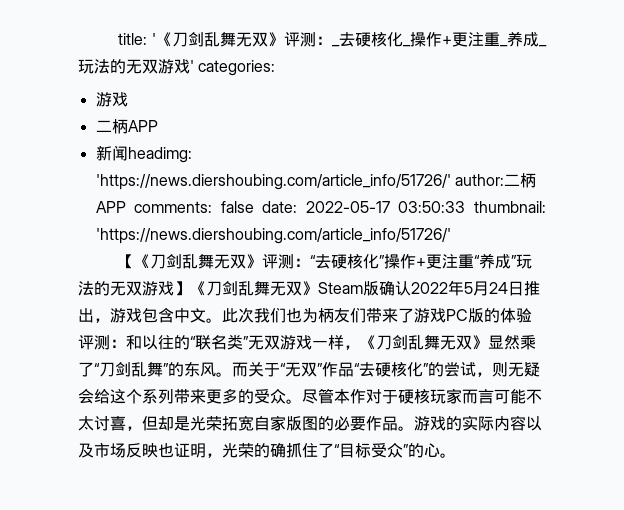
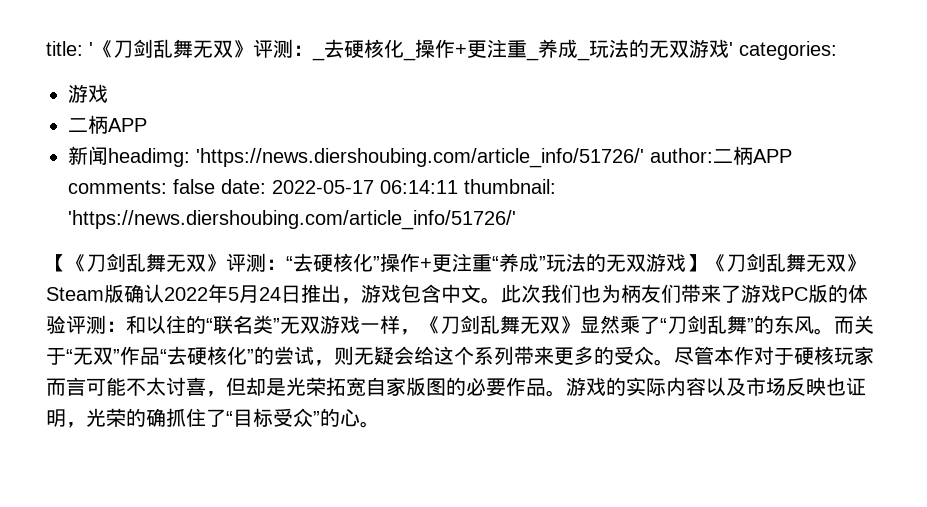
- 新闻headimg: 'https://news.diershoubing.com/article_info/51726/' author:二柄APP comments: false date: 2022-05-17 03:50:33 thumbnail: 'https://news.diershoubing.com/article_info/51726/'
+ 新闻headimg: 'https://news.diershoubing.com/article_info/51726/' author:二柄APP comments: false date: 2022-05-17 06:14:11 thumbnail: 'https://news.diershoubing.com/article_info/51726/'

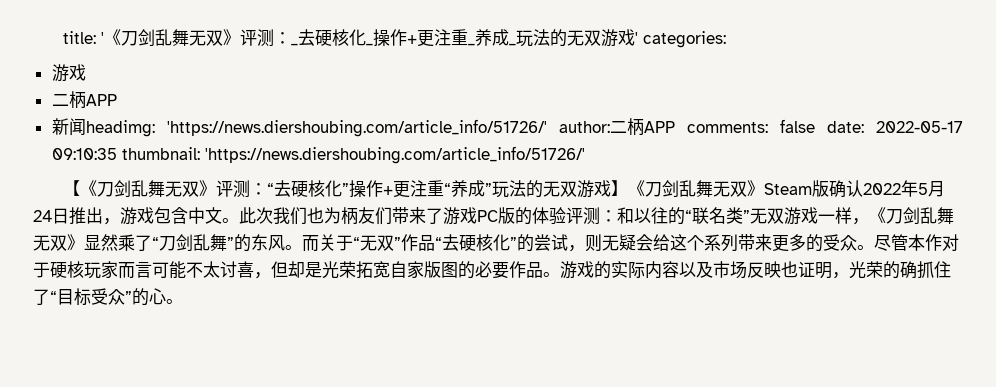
- 新闻headimg: 'https://news.diershoubing.com/article_info/51726/' author:二柄APP comments: false date: 2022-05-17 06:14:11 thumbnail: 'https://news.diershoubing.com/article_info/51726/'
+ 新闻headimg: 'https://news.diershoubing.com/article_info/51726/' author:二柄APP comments: false date: 2022-05-17 09:10:35 thumbnail: 'https://news.diershoubing.com/article_info/51726/'

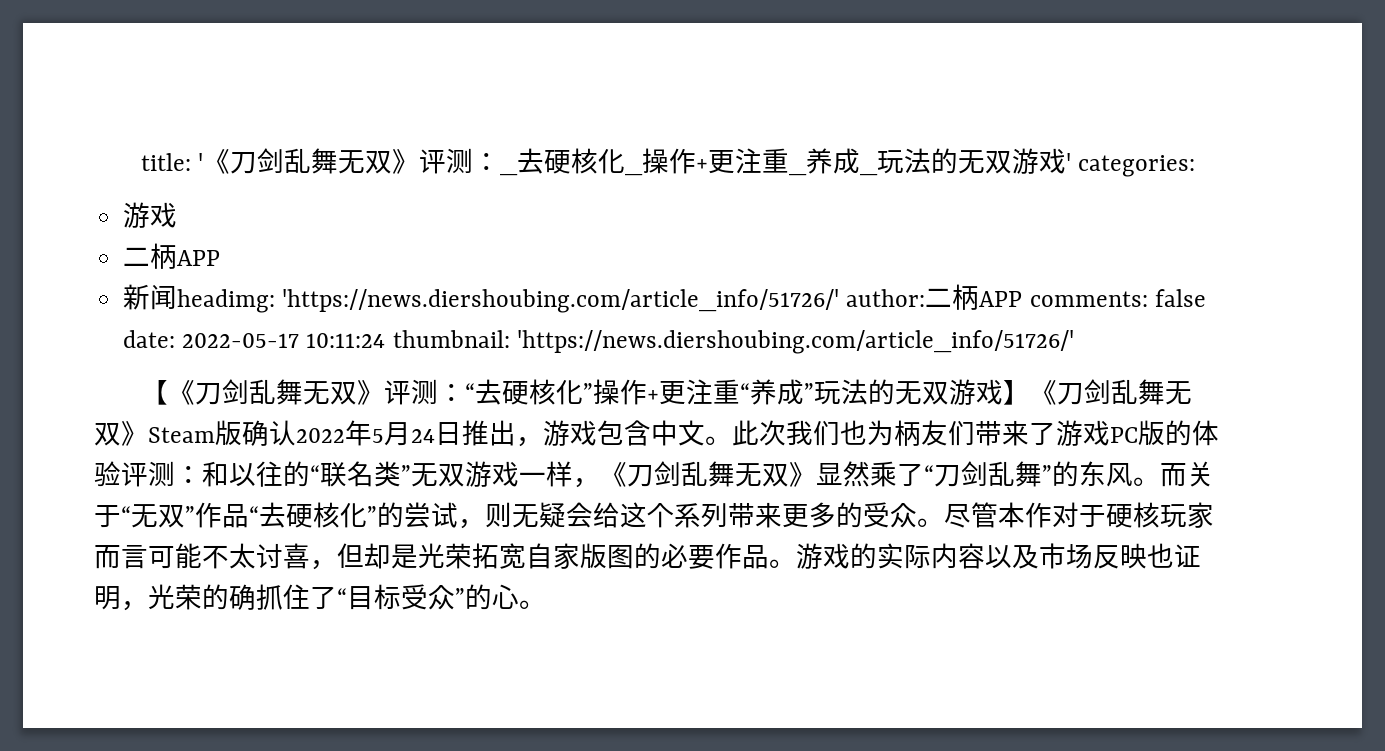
- 新闻headimg: 'https://news.diershoubing.com/article_info/51726/' author:二柄APP comments: false date: 2022-05-17 09:10:35 thumbnail: 'https://news.diershoubing.com/article_info/51726/'
+ 新闻headimg: 'https://news.diershoubing.com/article_info/51726/' author:二柄APP comments: false date: 2022-05-17 10:11:24 thumbnail: 'https://news.diershoubing.com/article_info/51726/'

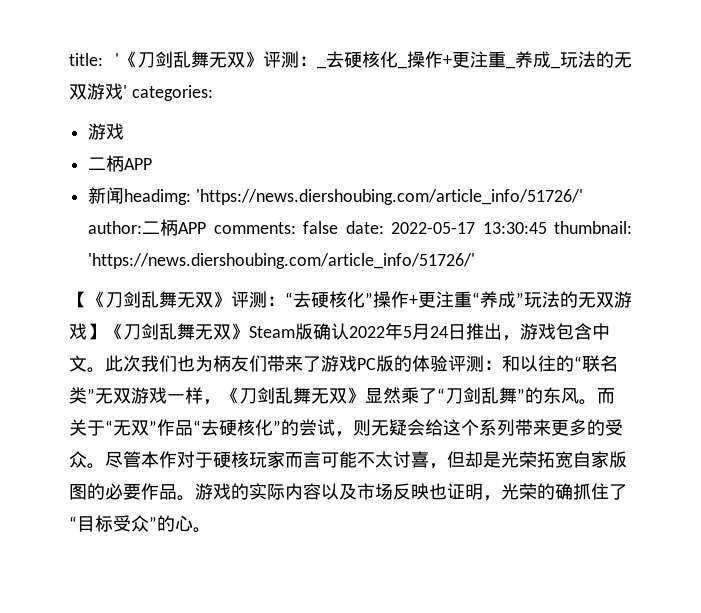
- 新闻headimg: 'https://news.diershoubing.com/article_info/51726/' author:二柄APP comments: false date: 2022-05-17 10:11:24 thumbnail: 'https://news.diershoubing.com/article_info/51726/'
+ 新闻headimg: 'https://news.diershoubing.com/article_info/51726/' author:二柄APP comments: false date: 2022-05-17 13:30:45 thumbnail: 'https://news.diershoubing.com/article_info/51726/'

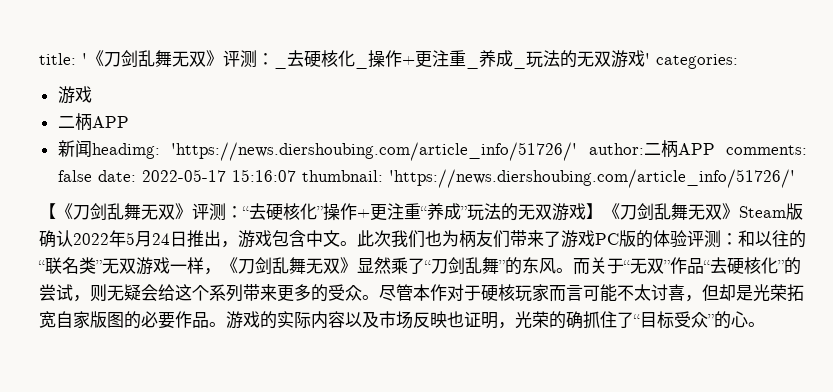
- 新闻headimg: 'https://news.diershoubing.com/article_info/51726/' author:二柄APP comments: false date: 2022-05-17 13:30:45 thumbnail: 'https://news.diershoubing.com/article_info/51726/'
+ 新闻headimg: 'https://news.diershoubing.com/article_info/51726/' author:二柄APP comments: false date: 2022-05-17 15:16:07 thumbnail: 'https://news.diershoubing.com/article_info/51726/'

